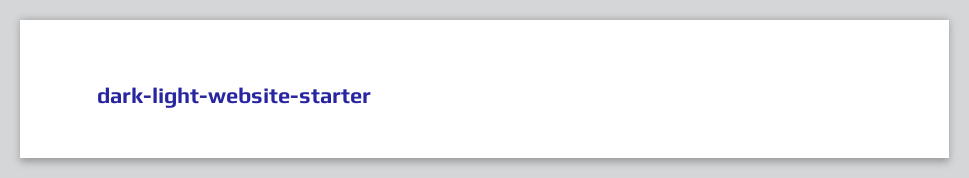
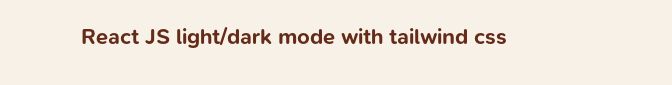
- dark-light-website-starter
+ React JS light/dark mode with tailwind css

